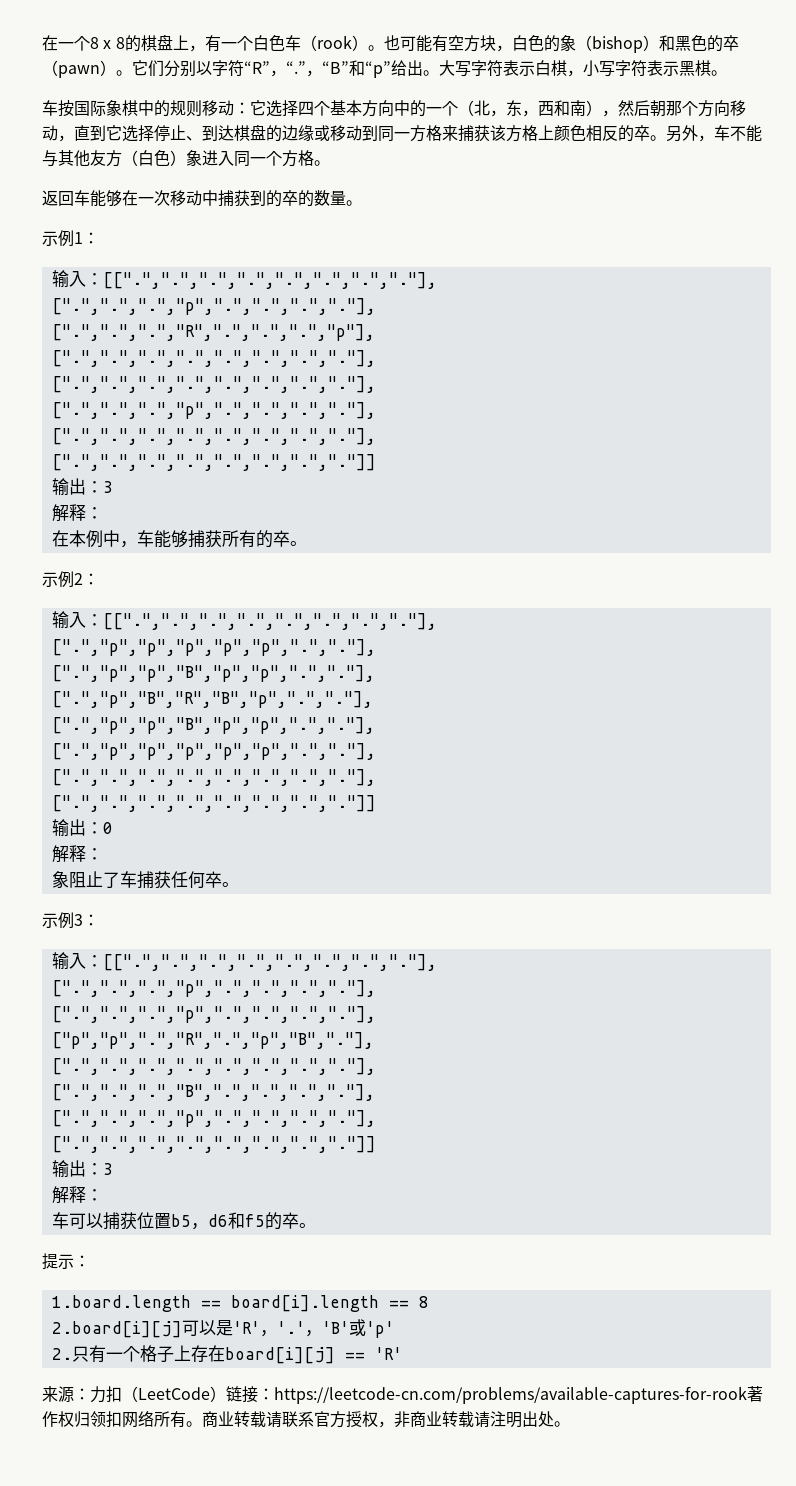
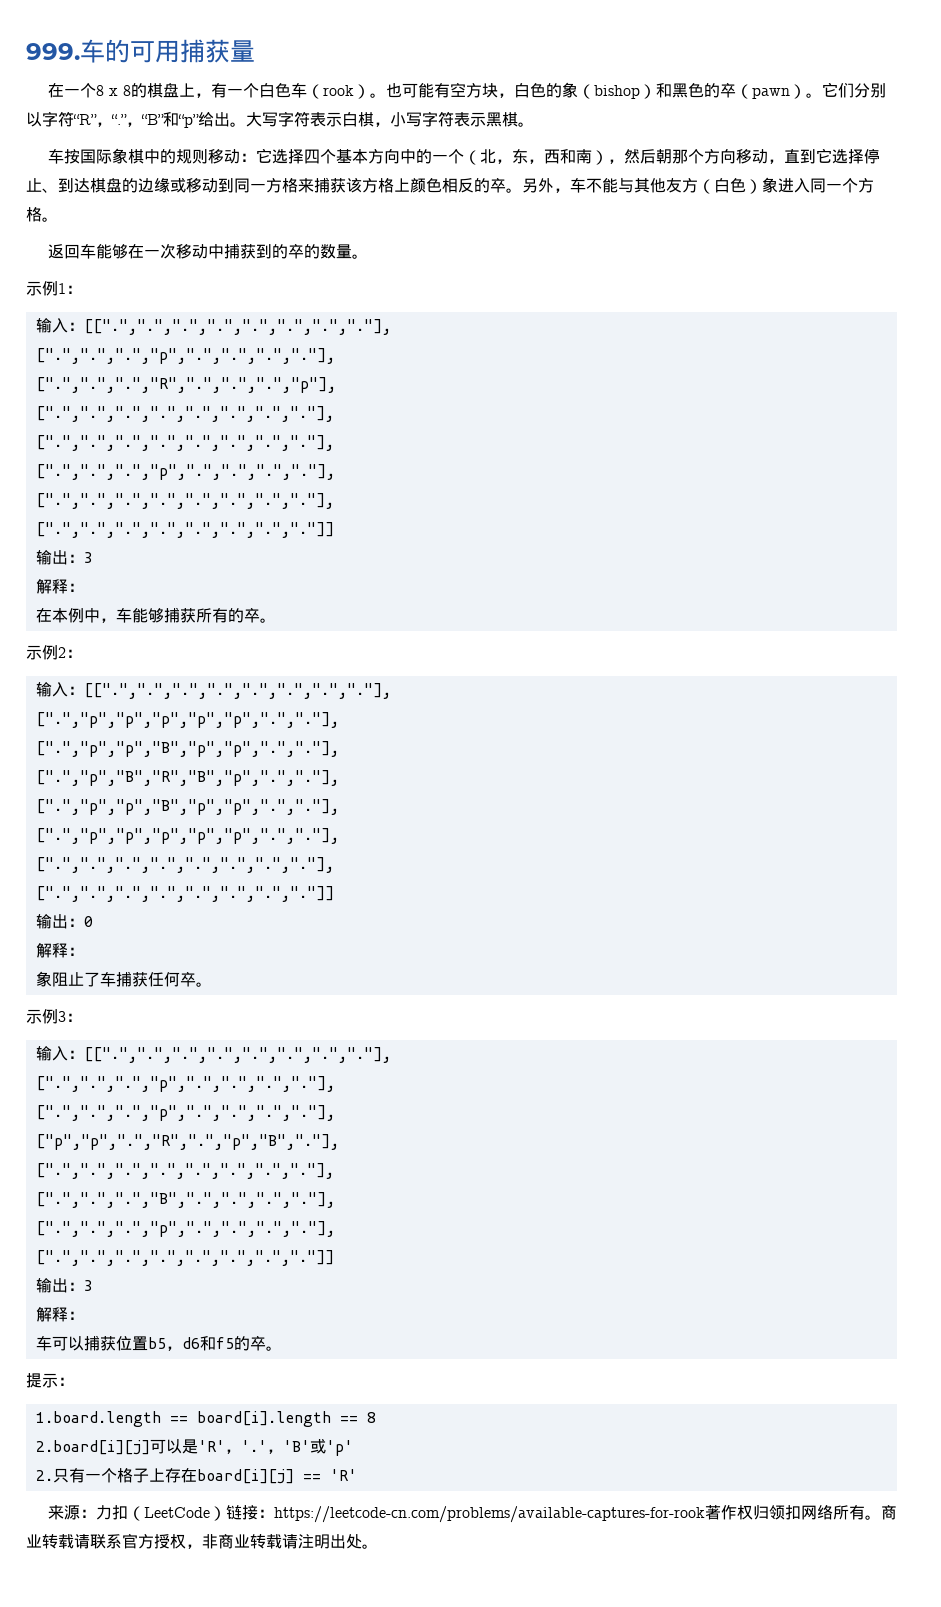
+ 999.车的可用捕获量

